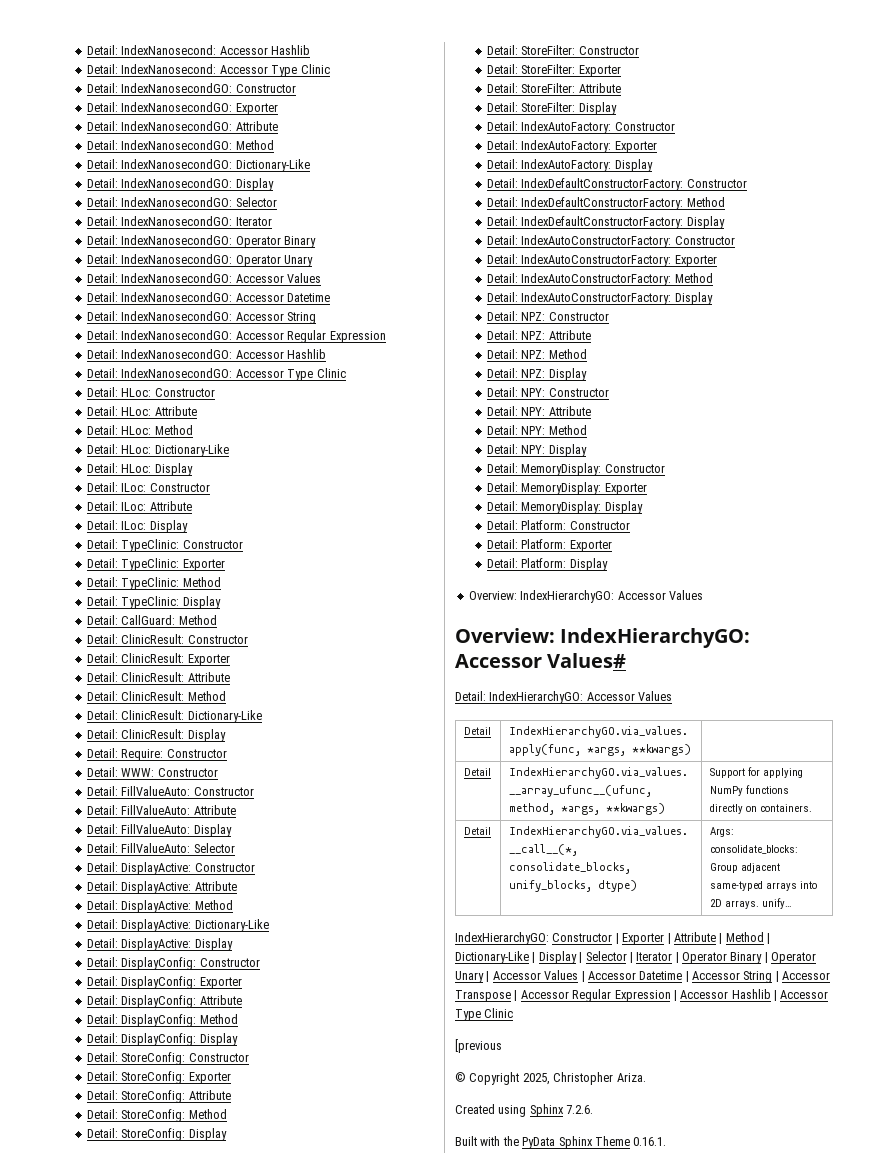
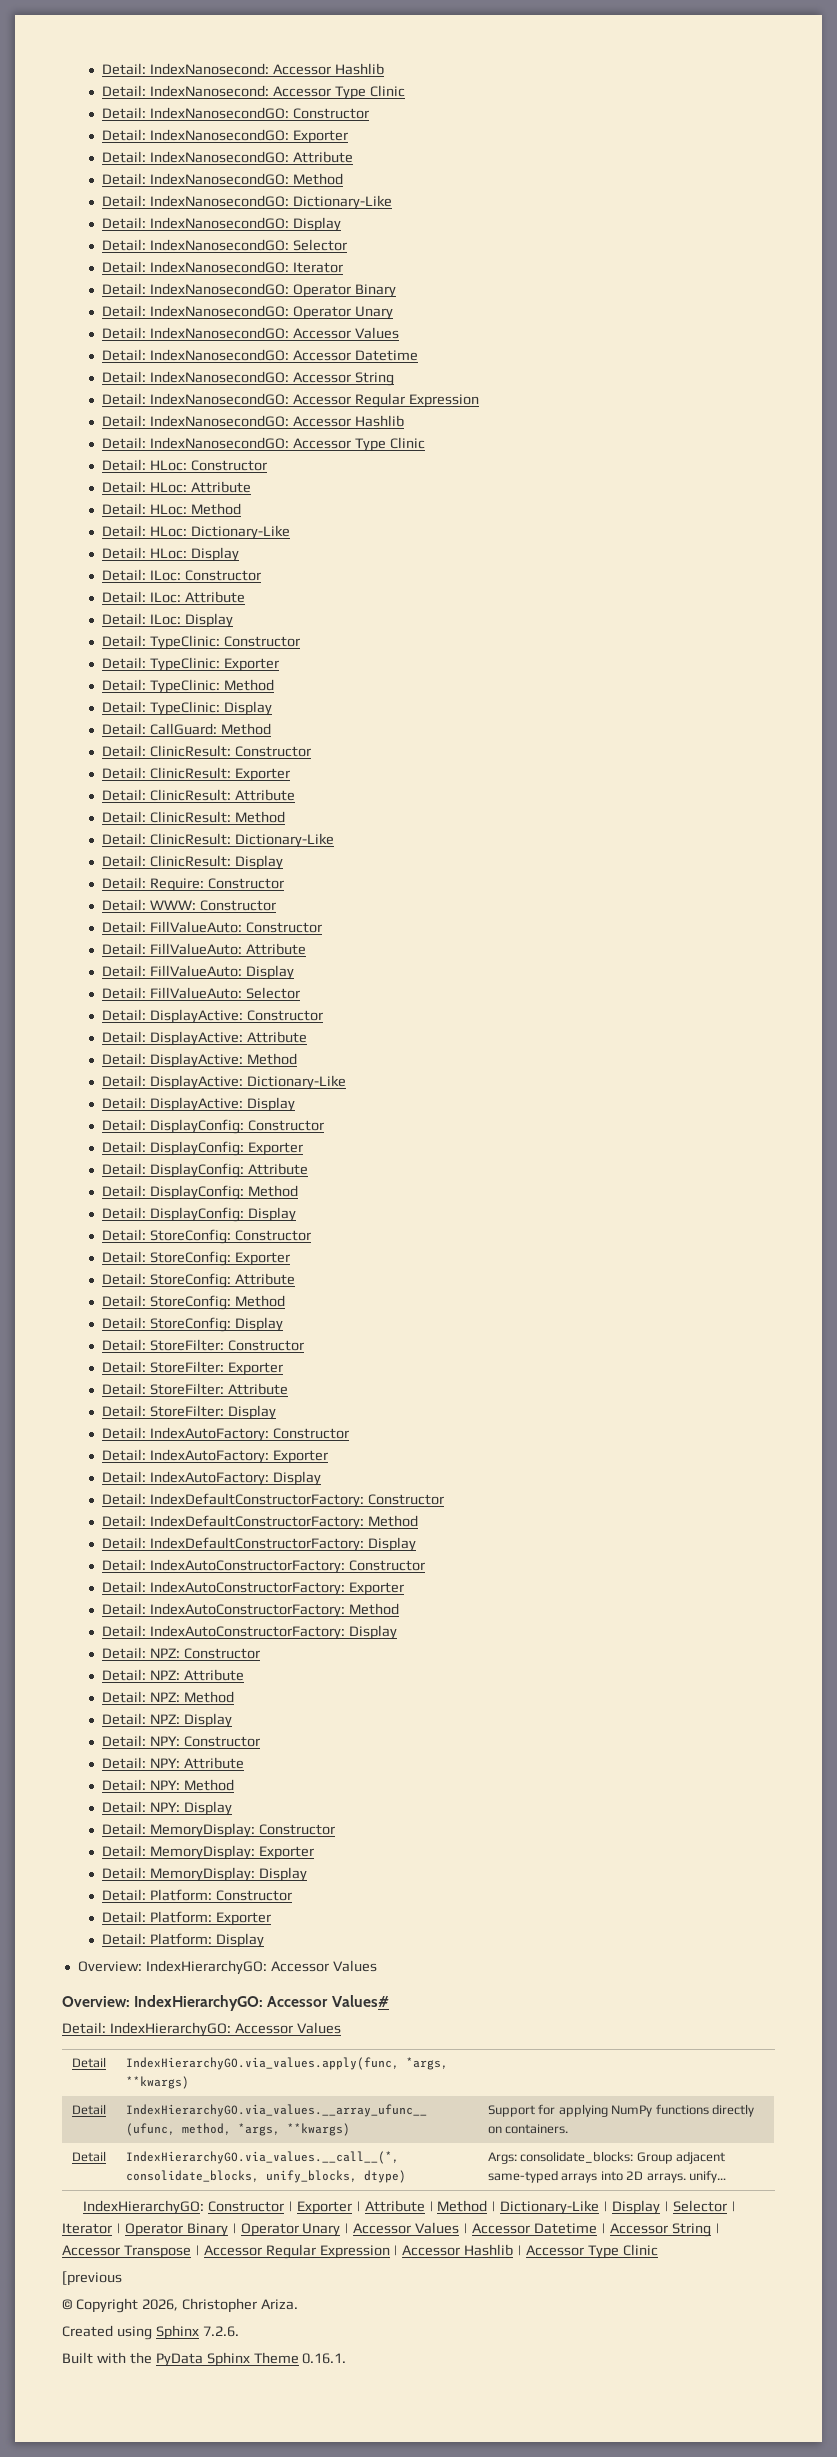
- © Copyright 2025, Christopher Ariza.
+ © Copyright 2026, Christopher Ariza.

